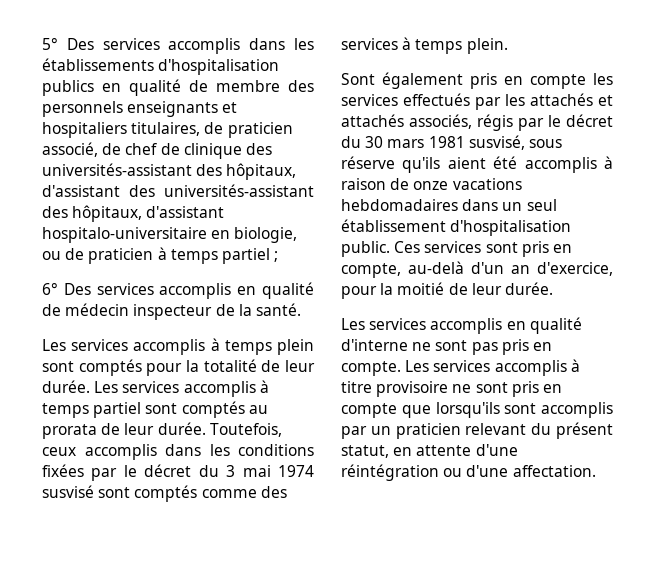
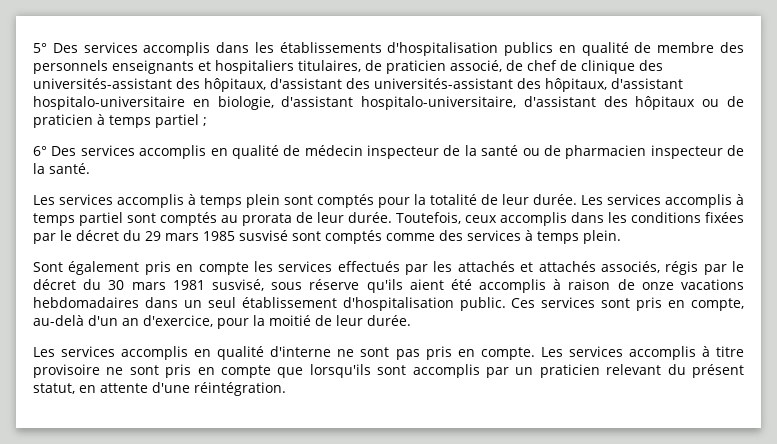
- 5° Des services accomplis dans les établissements d'hospitalisation publics en qualité de membre des personnels enseignants et hospitaliers titulaires, de praticien associé, de chef de clinique des universités-assistant des hôpitaux, d'assistant des universités-assistant des hôpitaux, d'assistant hospitalo-universitaire en biologie, ou de praticien à temps partiel ;
+ 5° Des services accomplis dans les établissements d'hospitalisation publics en qualité de membre des personnels enseignants et hospitaliers titulaires, de praticien associé, de chef de clinique des universités-assistant des hôpitaux, d'assistant des universités-assistant des hôpitaux, d'assistant hospitalo-universitaire en biologie, d'assistant hospitalo-universitaire, d'assistant des hôpitaux ou de praticien à temps partiel ;
- 6° Des services accomplis en qualité de médecin inspecteur de la santé.
+ 6° Des services accomplis en qualité de médecin inspecteur de la santé ou de pharmacien inspecteur de la santé.
- Toutefois, ceux accomplis dans les conditions fixées par le décret du 3 mai 1974 susvisé sont comptés comme des services à temps plein.
+ Toutefois, ceux accomplis dans les conditions fixées par le décret du 29 mars 1985 susvisé sont comptés comme des services à temps plein.
- Les services accomplis à titre provisoire ne sont pris en compte que lorsqu'ils sont accomplis par un praticien relevant du présent statut, en attente d'une réintégration ou d'une affectation.
+ Les services accomplis à titre provisoire ne sont pris en compte que lorsqu'ils sont accomplis par un praticien relevant du présent statut, en attente d'une réintégration.

